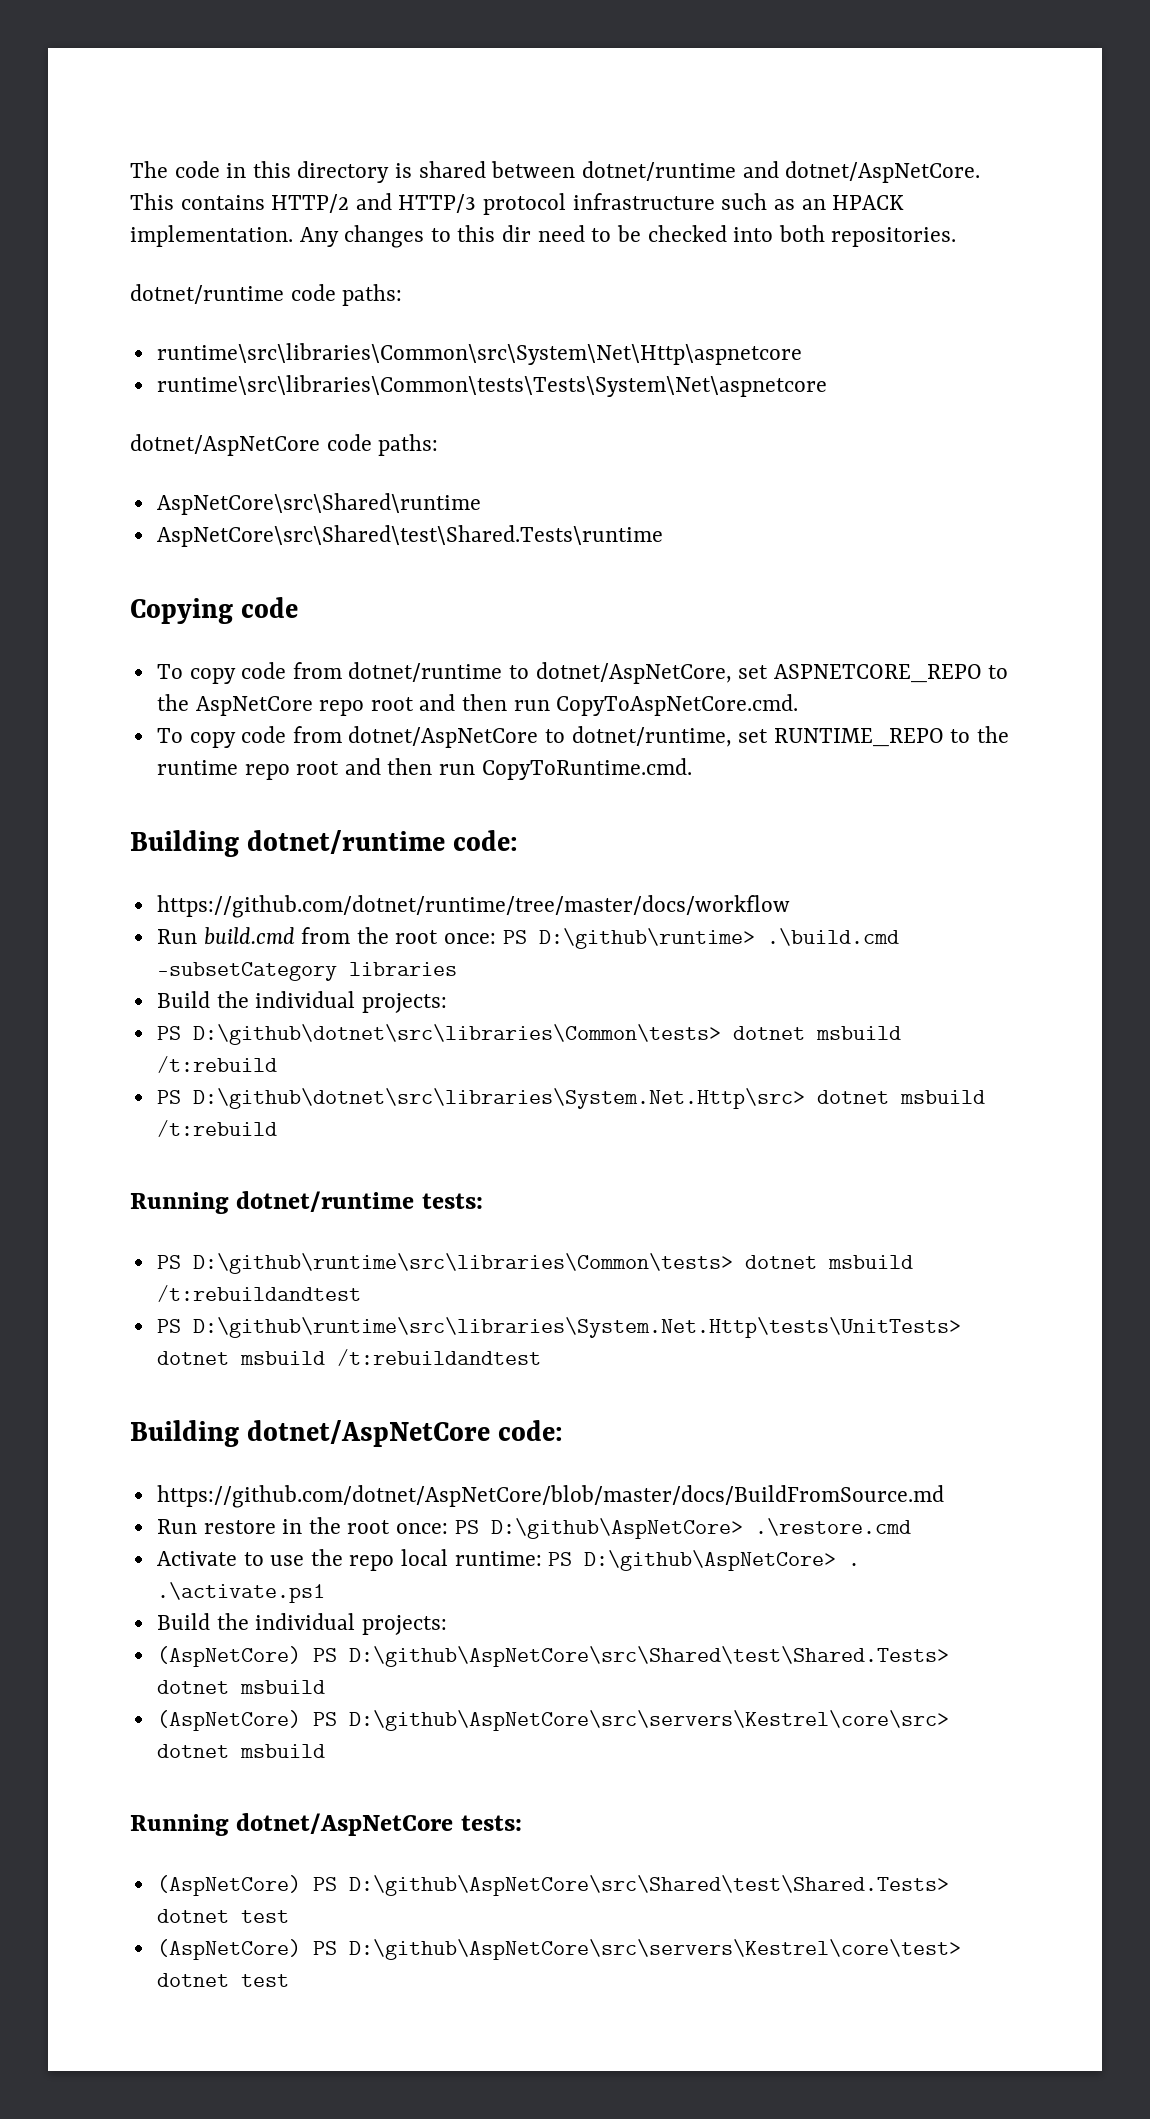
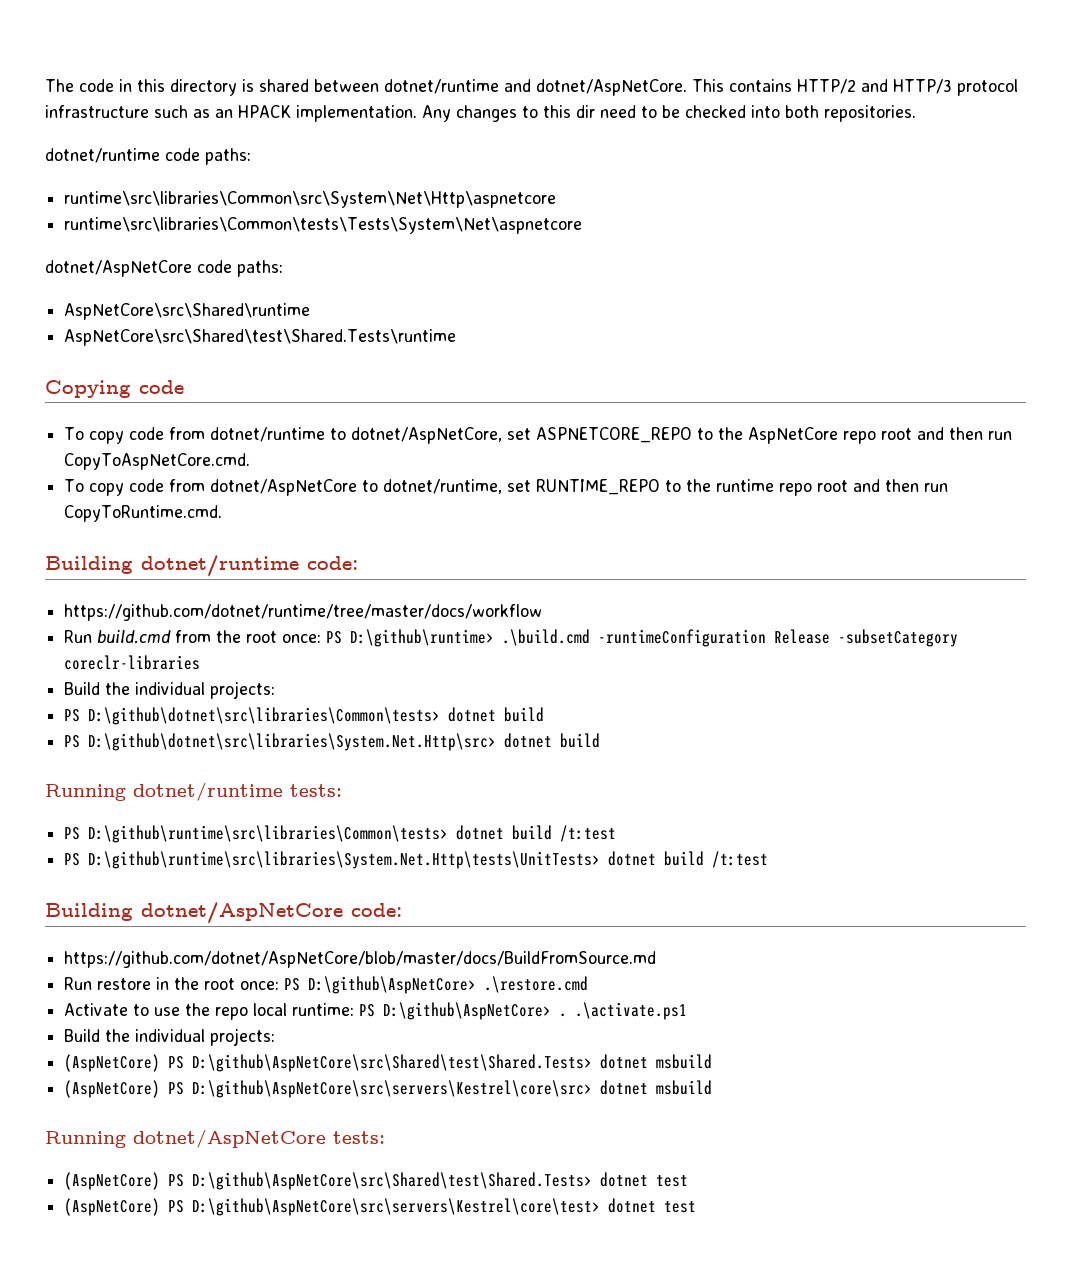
- Run build.cmd from the root once: PS D:\github\runtime> .\build.cmd -subsetCategory libraries
+ Run build.cmd from the root once: PS D:\github\runtime> .\build.cmd -runtimeConfiguration Release -subsetCategory coreclr-libraries
- PS D:\github\dotnet\src\libraries\Common\tests> dotnet msbuild /t:rebuild
+ PS D:\github\dotnet\src\libraries\Common\tests> dotnet build
- PS D:\github\dotnet\src\libraries\System.Net.Http\src> dotnet msbuild /t:rebuild
+ PS D:\github\dotnet\src\libraries\System.Net.Http\src> dotnet build
- PS D:\github\runtime\src\libraries\Common\tests> dotnet msbuild /t:rebuildandtest
+ PS D:\github\runtime\src\libraries\Common\tests> dotnet build /t:test
- PS D:\github\runtime\src\libraries\System.Net.Http\tests\UnitTests> dotnet msbuild /t:rebuildandtest
+ PS D:\github\runtime\src\libraries\System.Net.Http\tests\UnitTests> dotnet build /t:test

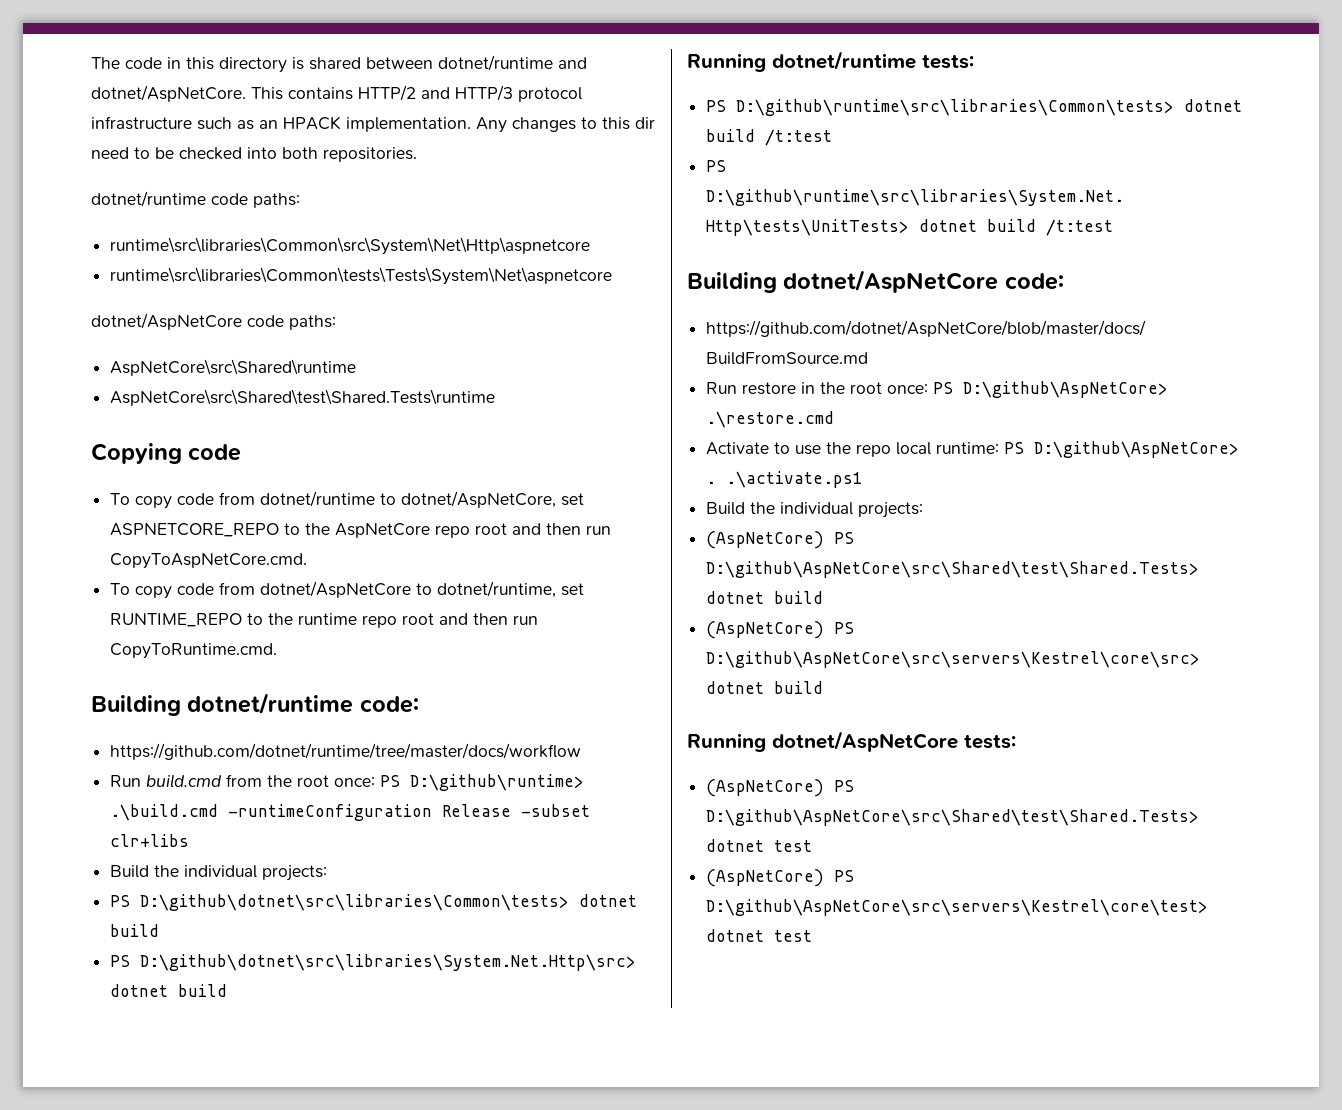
- Run build.cmd from the root once: PS D:\github\runtime> .\build.cmd -runtimeConfiguration Release -subsetCategory coreclr-libraries
+ Run build.cmd from the root once: PS D:\github\runtime> .\build.cmd -runtimeConfiguration Release -subset clr+libs
- (AspNetCore) PS D:\github\AspNetCore\src\Shared\test\Shared.Tests> dotnet msbuild
+ (AspNetCore) PS D:\github\AspNetCore\src\Shared\test\Shared.Tests> dotnet build
- (AspNetCore) PS D:\github\AspNetCore\src\servers\Kestrel\core\src> dotnet msbuild
+ (AspNetCore) PS D:\github\AspNetCore\src\servers\Kestrel\core\src> dotnet build

